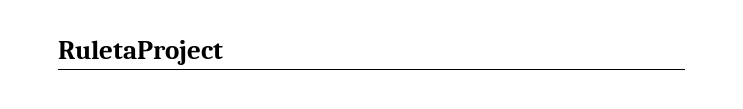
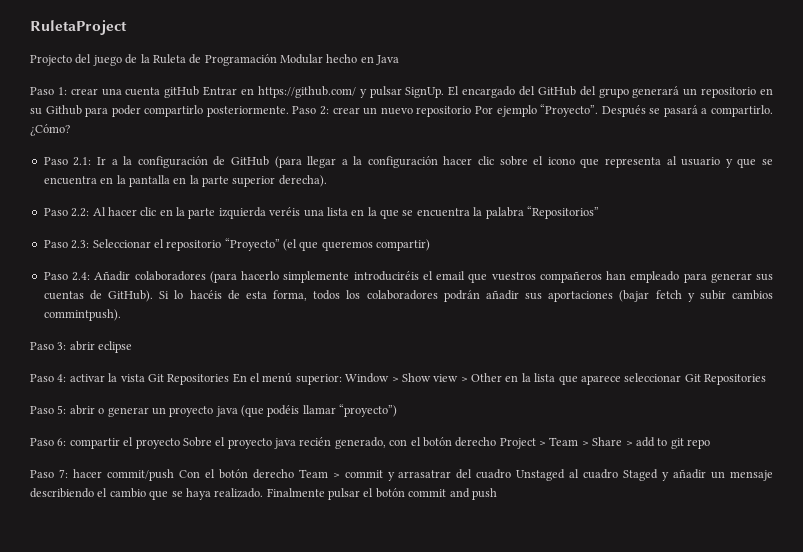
+ Projecto del juego de la Ruleta de Programación Modular hecho en Java
+ Paso 1: crear una cuenta gitHub Entrar en https://github.com/ y pulsar SignUp. El encargado del GitHub del grupo generará un repositorio en su Github para poder compartirlo posteriormente. Paso 2: crear un nuevo repositorio Por ejemplo “Proyecto”. Después se pasará a compartirlo. ¿Cómo?
+ Paso 2.1: Ir a la configuración de GitHub (para llegar a la configuración hacer clic sobre el icono que representa al usuario y que se encuentra en la pantalla en la parte superior derecha).
+ Paso 2.2: Al hacer clic en la parte izquierda veréis una lista en la que se encuentra la palabra “Repositorios”
+ Paso 2.3: Seleccionar el repositorio “Proyecto” (el que queremos compartir)
+ Paso 2.4: Añadir colaboradores (para hacerlo simplemente introduciréis el email que vuestros compañeros han empleado para generar sus cuentas de GitHub). Si lo hacéis de esta forma, todos los colaboradores podrán añadir sus aportaciones (bajar fetch y subir cambios commintpush).
+ Paso 3: abrir eclipse
+ Paso 4: activar la vista Git Repositories En el menú superior: Window > Show view > Other en la lista que aparece seleccionar Git Repositories
+ Paso 5: abrir o generar un proyecto java (que podéis llamar “proyecto”)
+ Paso 6: compartir el proyecto Sobre el proyecto java recién generado, con el botón derecho Project > Team > Share > add to git repo
+ Paso 7: hacer commit/push Con el botón derecho Team > commit y arrasatrar del cuadro Unstaged al cuadro Staged y añadir un mensaje describiendo el cambio que se haya realizado. Finalmente pulsar el botón commit and push

